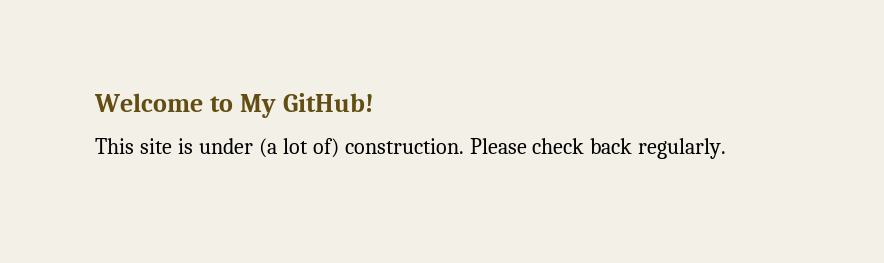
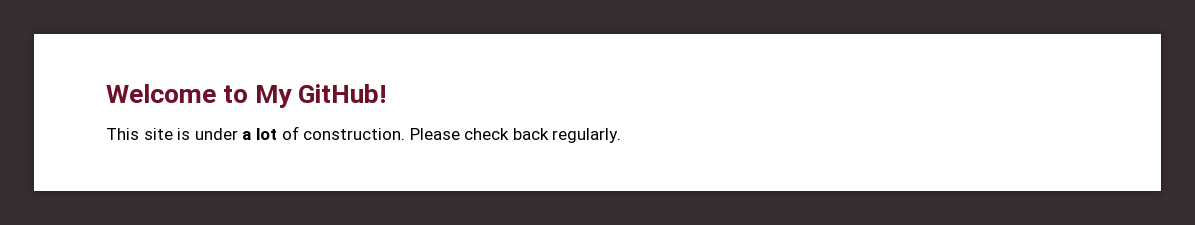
- This site is under (a lot of) construction.
+ This site is under a lot of construction.

